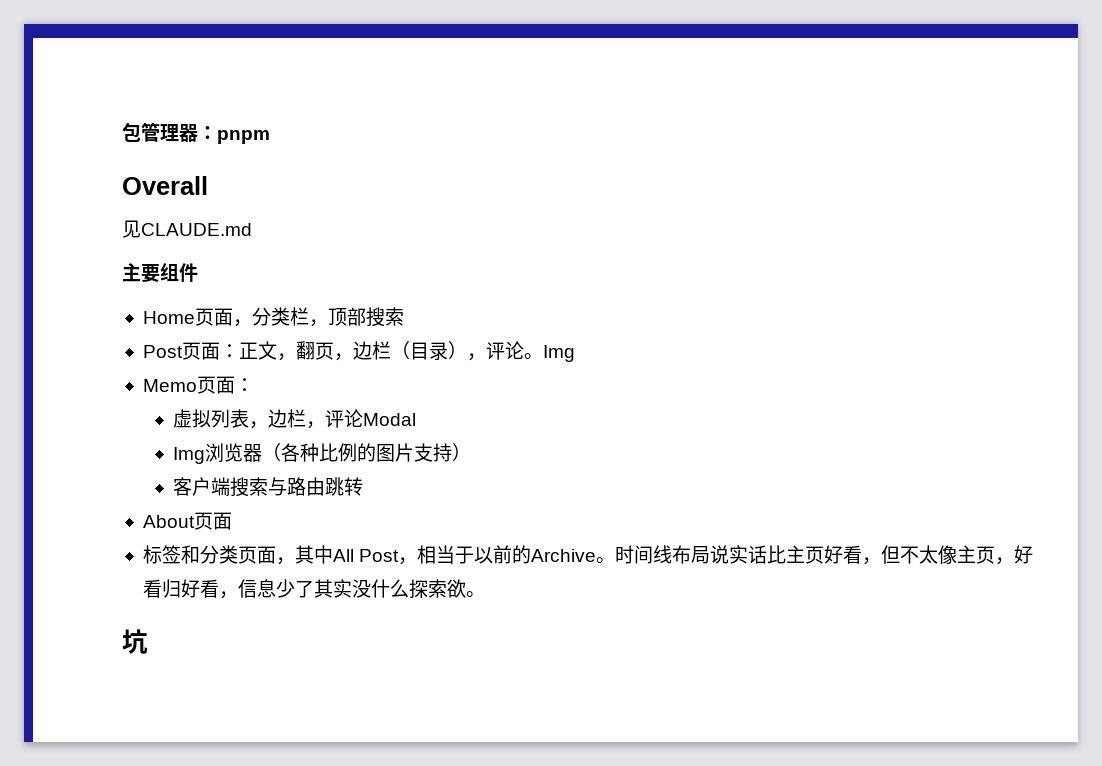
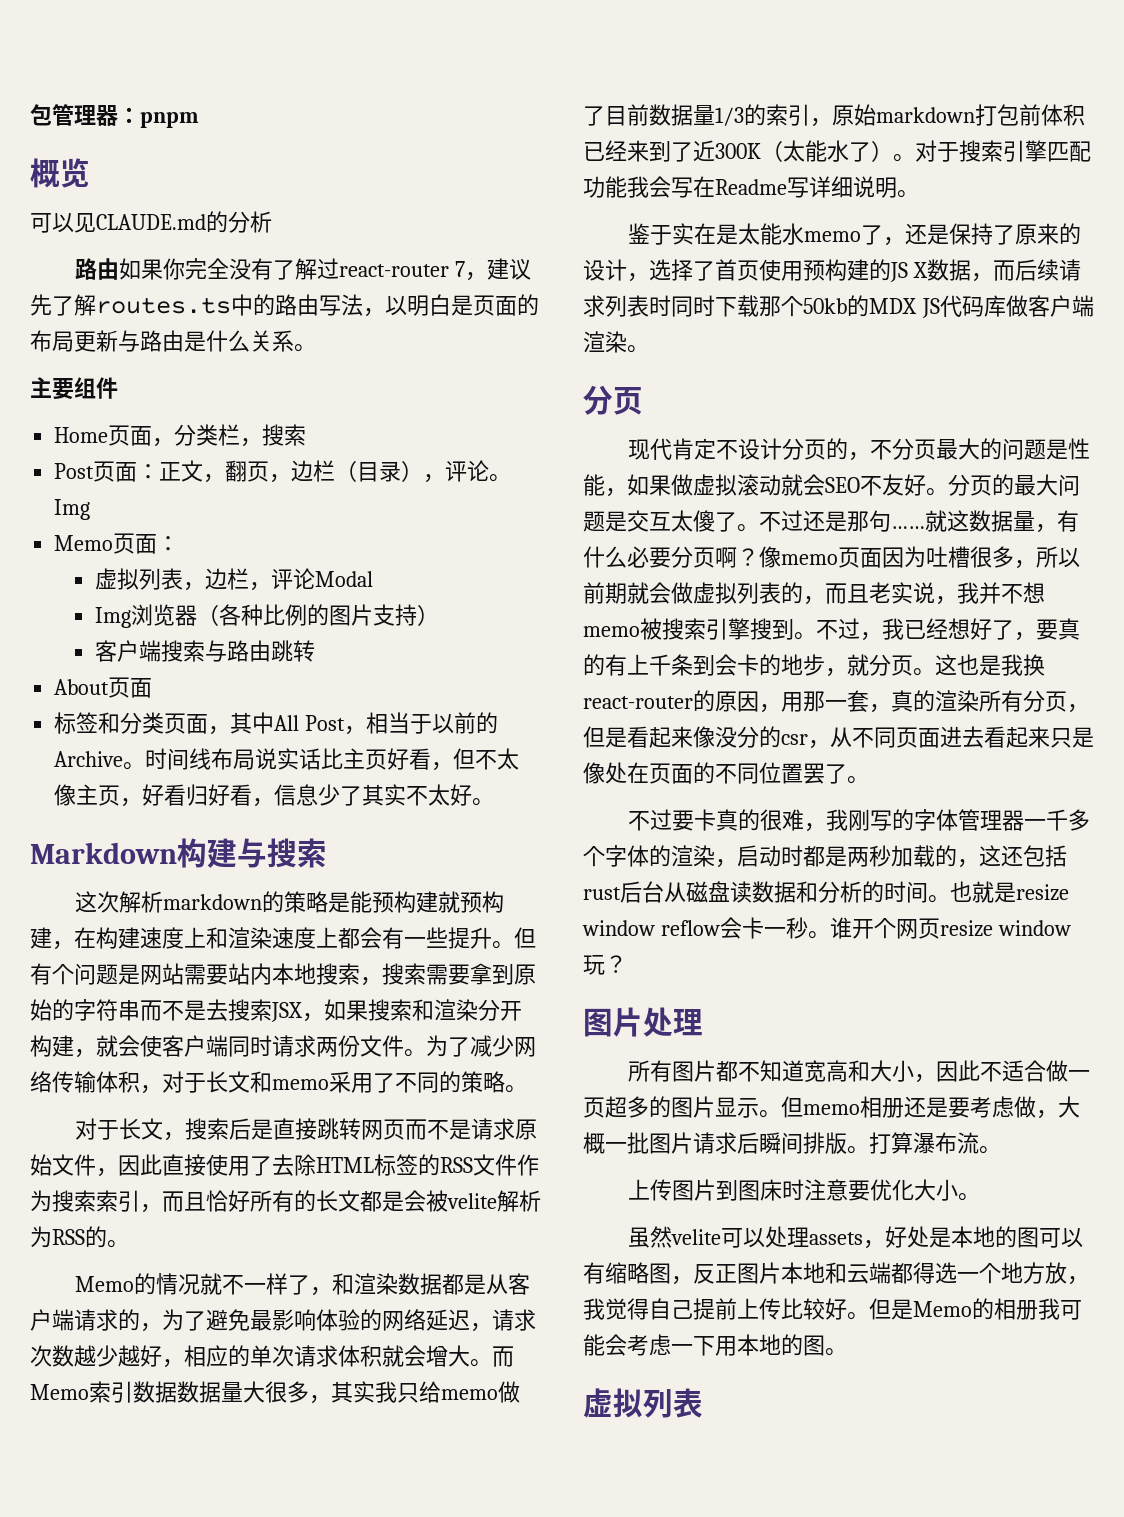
- Overall
- 见CLAUDE.md
+ 概览
+ 可以见CLAUDE.md的分析
+ 路由如果你完全没有了解过react-router 7，建议先了解routes.ts中的路由写法，以明白是页面的布局更新与路由是什么关系。
- Home页面，分类栏，顶部搜索
+ Home页面，分类栏，搜索
- 时间线布局说实话比主页好看，但不太像主页，好看归好看，信息少了其实没什么探索欲。
- 坑
+ 时间线布局说实话比主页好看，但不太像主页，好看归好看，信息少了其实不太好。
+ Markdown构建与搜索
+ 这次解析markdown的策略是能预构建就预构建，在构建速度上和渲染速度上都会有一些提升。但有个问题是网站需要站内本地搜索，搜索需要拿到原始的字符串而不是去搜索JSX，如果搜索和渲染分开构建，就会使客户端同时请求两份文件。为了减少网络传输体积，对于长文和memo采用了不同的策略。
+ 对于长文，搜索后是直接跳转网页而不是请求原始文件，因此直接使用了去除HTML标签的RSS文件作为搜索索引，而且恰好所有的长文都是会被velite解析为RSS的。
+ Memo的情况就不一样了，和渲染数据都是从客户端请求的，为了避免最影响体验的网络延迟，请求次数越少越好，相应的单次请求体积就会增大。而Memo索引数据数据量大很多，其实我只给memo做了目前数据量1/3的索引，原始markdown打包前体积已经来到了近300K（太能水了）。对于搜索引擎匹配功能我会写在Readme写详细说明。
+ 鉴于实在是太能水memo了，还是保持了原来的设计，选择了首页使用预构建的JS X数据，而后续请求列表时同时下载那个50kb的MDX JS代码库做客户端渲染。
+ 分页
+ 现代肯定不设计分页的，不分页最大的问题是性能，如果做虚拟滚动就会SEO不友好。分页的最大问题是交互太傻了。不过还是那句……就这数据量，有什么必要分页啊？像memo页面因为吐槽很多，所以前期就会做虚拟列表的，而且老实说，我并不想memo被搜索引擎搜到。不过，我已经想好了，要真的有上千条到会卡的地步，就分页。这也是我换react-router的原因，用那一套，真的渲染所有分页，但是看起来像没分的csr，从不同页面进去看起来只是像处在页面的不同位置罢了。
+ 不过要卡真的很难，我刚写的字体管理器一千多个字体的渲染，启动时都是两秒加载的，这还包括rust后台从磁盘读数据和分析的时间。也就是resize window reflow会卡一秒。谁开个网页resize window玩？
+ 图片处理
+ 所有图片都不知道宽高和大小，因此不适合做一页超多的图片显示。但memo相册还是要考虑做，大概一批图片请求后瞬间排版。打算瀑布流。
+ 上传图片到图床时注意要优化大小。
+ 虽然velite可以处理assets，好处是本地的图可以有缩略图，反正图片本地和云端都得选一个地方放，我觉得自己提前上传比较好。但是Memo的相册我可能会考虑一下用本地的图。
+ 虚拟列表

